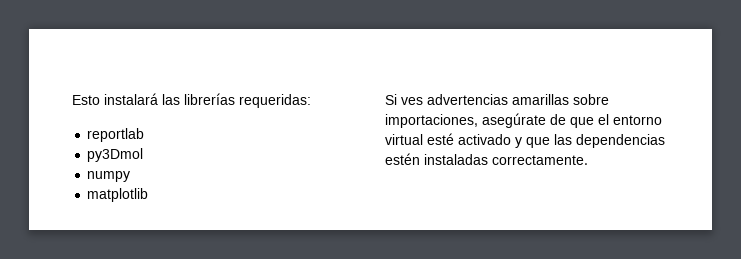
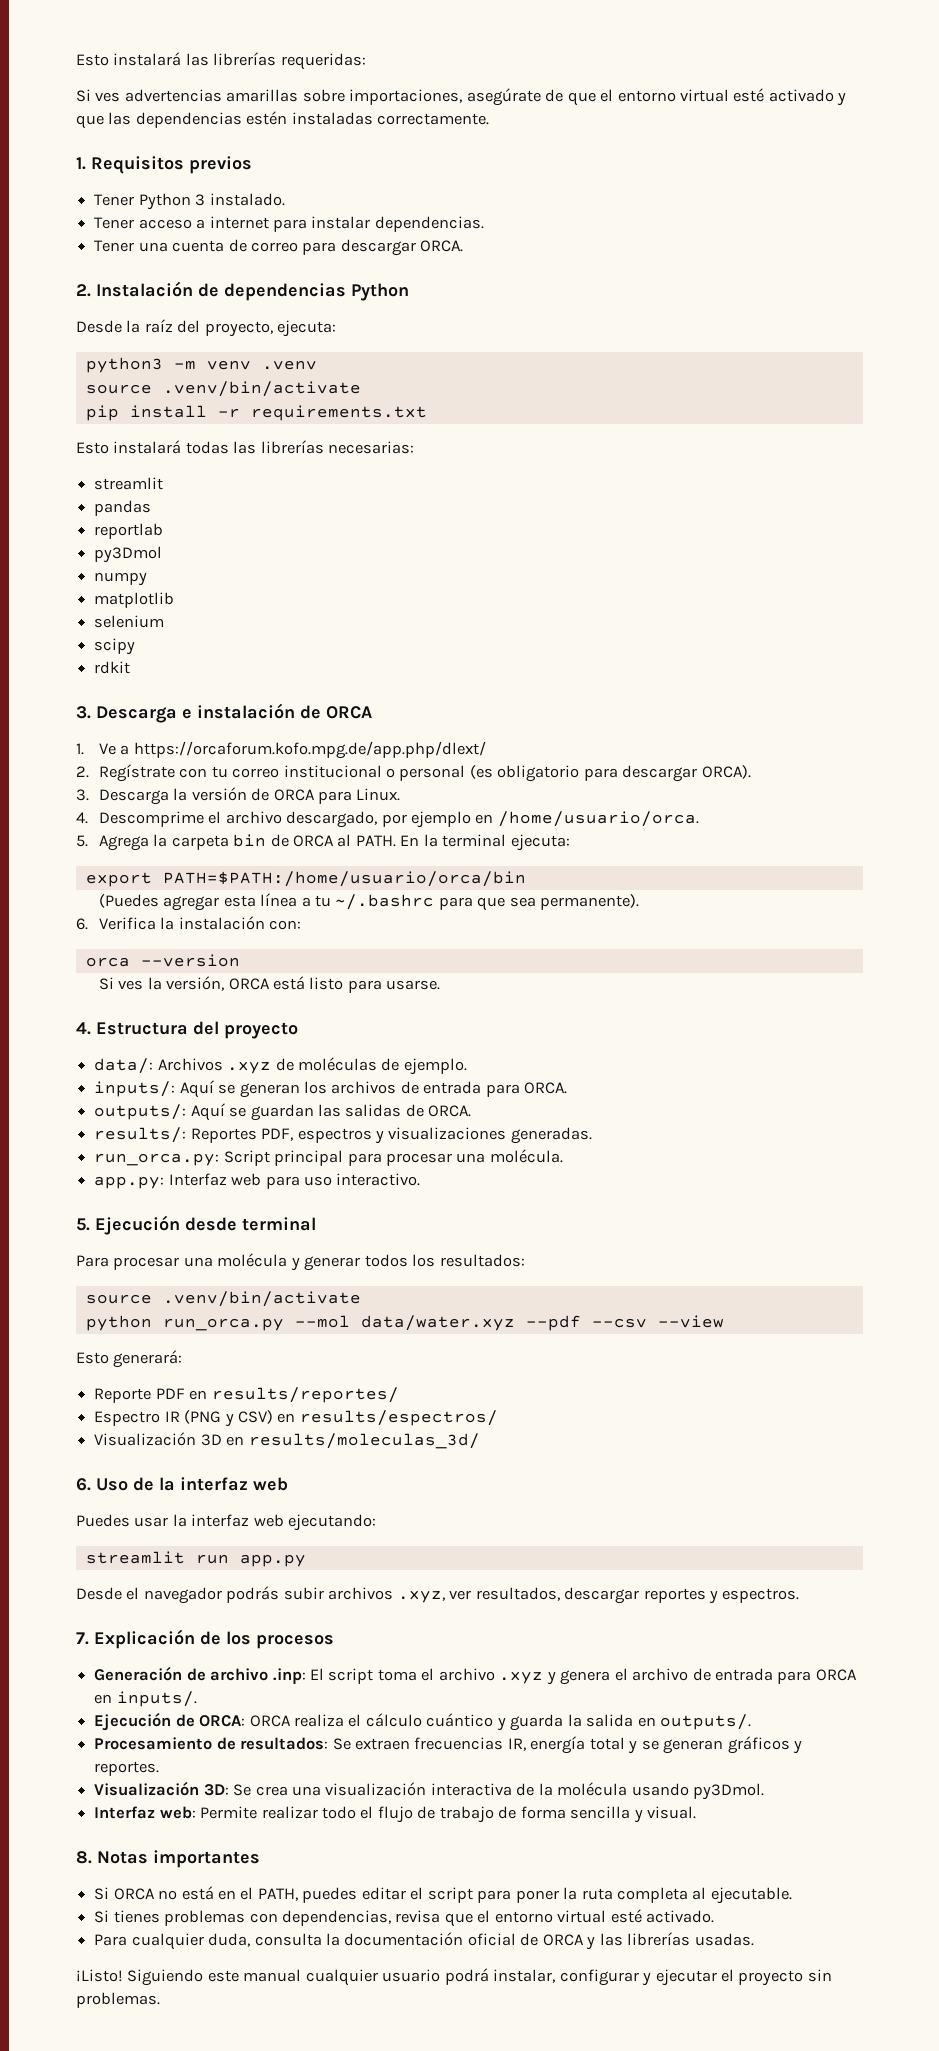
- reportlab
- py3Dmol
- numpy
- matplotlib
+ 1. Requisitos previos
+ Tener Python 3 instalado.
+ Tener acceso a internet para instalar dependencias.
+ Tener una cuenta de correo para descargar ORCA.
+ 2. Instalación de dependencias Python
+ Desde la raíz del proyecto, ejecuta:
+ python3 -m venv .venv
+ source .venv/bin/activate
+ pip install -r requirements.txt
+ Esto instalará todas las librerías necesarias:
+ streamlit
+ pandas
+ reportlab
+ py3Dmol
+ numpy
+ matplotlib
+ selenium
+ scipy
+ rdkit
+ 3. Descarga e instalación de ORCA
+ 1. Ve a https://orcaforum.kofo.mpg.de/app.php/dlext/
+ 2. Regístrate con tu correo institucional o personal (es obligatorio para descargar ORCA).
+ 3. Descarga la versión de ORCA para Linux.
+ 4. Descomprime el archivo descargado, por ejemplo en /home/usuario/orca.
+ 5. Agrega la carpeta bin de ORCA al PATH. En la terminal ejecuta:
+ export PATH=$PATH:/home/usuario/orca/bin
+ (Puedes agregar esta línea a tu ~/.bashrc para que sea permanente).
+ 6. Verifica la instalación con:
+ orca --version
+ Si ves la versión, ORCA está listo para usarse.
+ 4. Estructura del proyecto
+ data/: Archivos .xyz de moléculas de ejemplo.
+ inputs/: Aquí se generan los archivos de entrada para ORCA.
+ outputs/: Aquí se guardan las salidas de ORCA.
+ results/: Reportes PDF, espectros y visualizaciones generadas.
+ run_orca.py: Script principal para procesar una molécula.
+ app.py: Interfaz web para uso interactivo.
+ 5. Ejecución desde terminal
+ Para procesar una molécula y generar todos los resultados:
+ source .venv/bin/activate
+ python run_orca.py --mol data/water.xyz --pdf --csv --view
+ Esto generará:
+ Reporte PDF en results/reportes/
+ Espectro IR (PNG y CSV) en results/espectros/
+ Visualización 3D en results/moleculas_3d/
+ 6. Uso de la interfaz web
+ Puedes usar la interfaz web ejecutando:
+ streamlit run app.py
+ Desde el navegador podrás subir archivos .xyz, ver resultados, descargar reportes y espectros.
+ 7. Explicación de los procesos
+ Generación de archivo .inp: El script toma el archivo .xyz y genera el archivo de entrada para ORCA en inputs/.
+ Ejecución de ORCA: ORCA realiza el cálculo cuántico y guarda la salida en outputs/.
+ Procesamiento de resultados: Se extraen frecuencias IR, energía total y se generan gráficos y reportes.
+ Visualización 3D: Se crea una visualización interactiva de la molécula usando py3Dmol.
+ Interfaz web: Permite realizar todo el flujo de trabajo de forma sencilla y visual.
+ 8. Notas importantes
+ Si ORCA no está en el PATH, puedes editar el script para poner la ruta completa al ejecutable.
+ Si tienes problemas con dependencias, revisa que el entorno virtual esté activado.
+ Para cualquier duda, consulta la documentación oficial de ORCA y las librerías usadas.
+ ¡Listo! Siguiendo este manual cualquier usuario podrá instalar, configurar y ejecutar el proyecto sin problemas.

